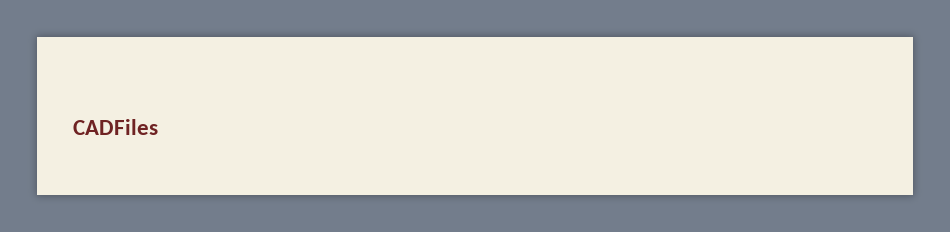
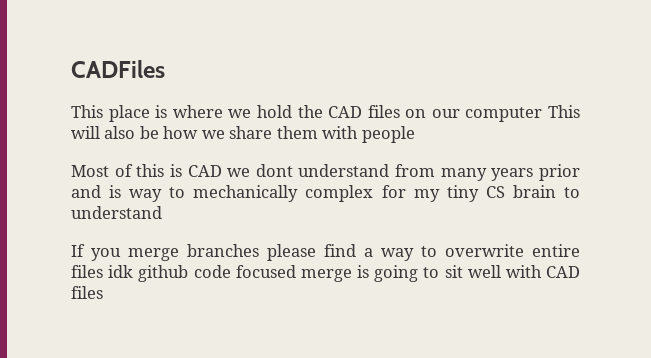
+ This place is where we hold the CAD files on our computer This will also be how we share them with people
+ Most of this is CAD we dont understand from many years prior and is way to mechanically complex for my tiny CS brain to understand
+ If you merge branches please find a way to overwrite entire files idk github code focused merge is going to sit well with CAD files

